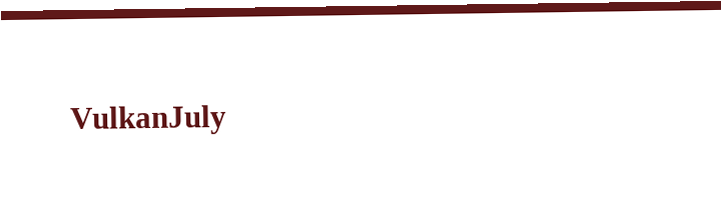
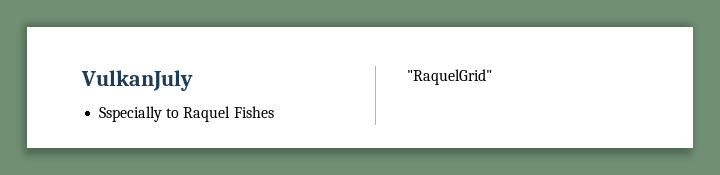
+ Sspecially to Raquel Fishes "RaquelGrid"

